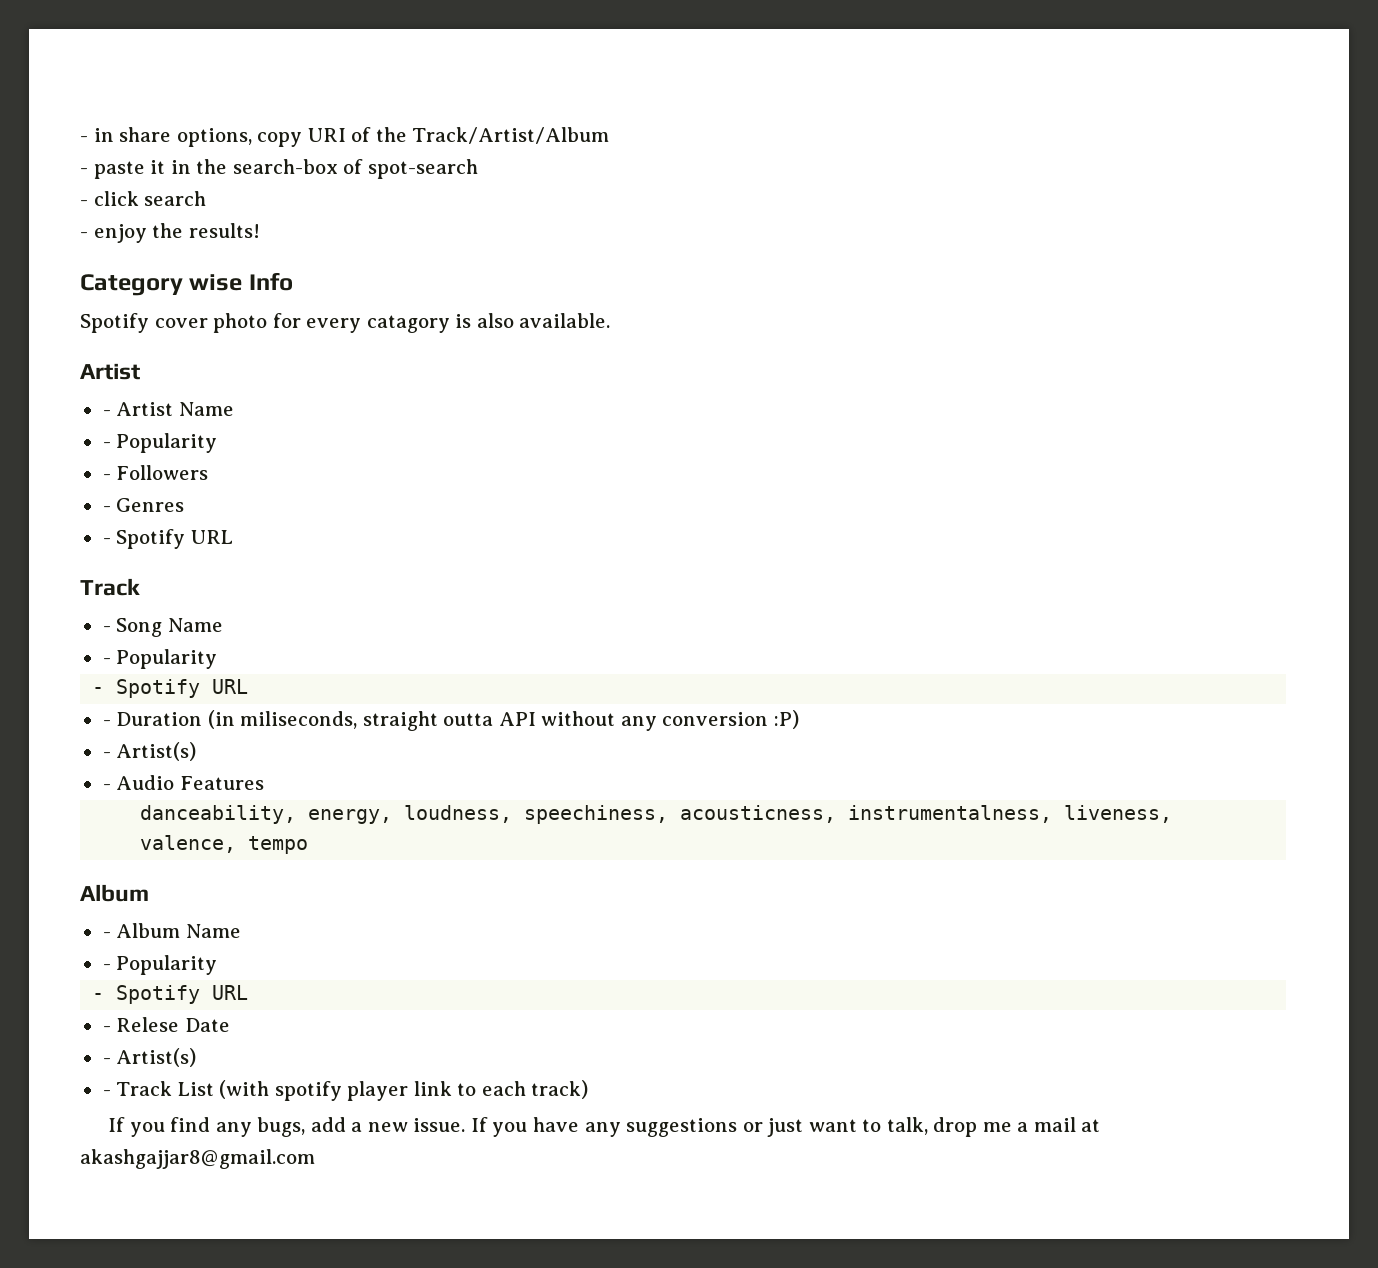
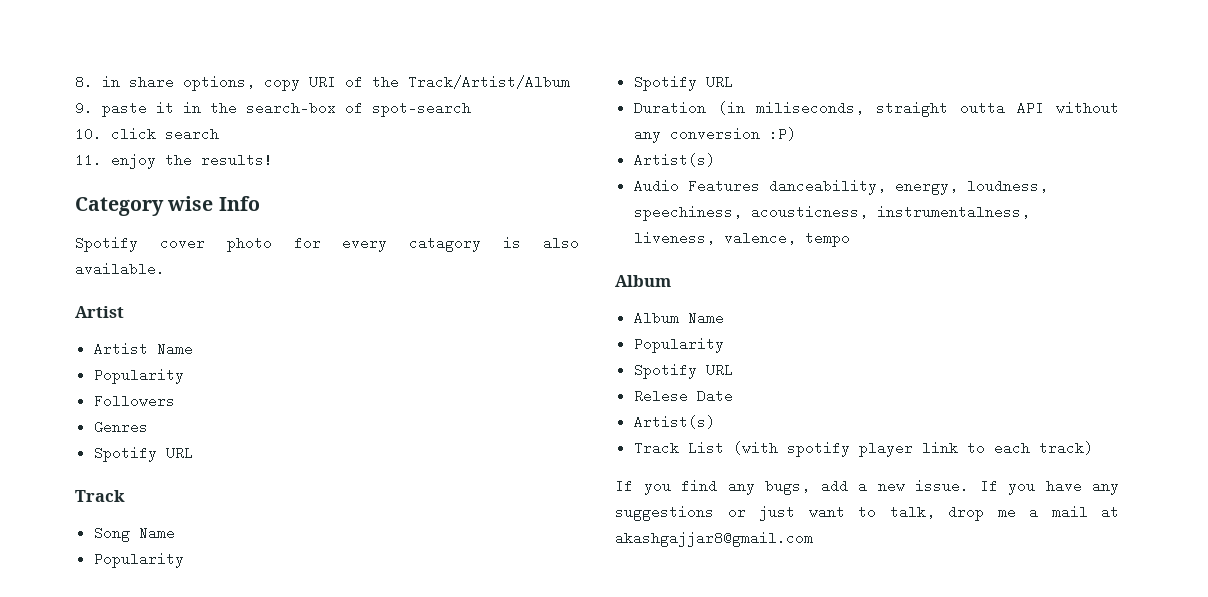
- - in share options, copy URI of the Track/Artist/Album
+ 8. in share options, copy URI of the Track/Artist/Album
- - paste it in the search-box of spot-search
+ 9. paste it in the search-box of spot-search
- - click search
+ 10. click search
- - enjoy the results!
+ 11. enjoy the results!
- - Artist Name
- - Popularity
- - Followers
+ Artist Name
+ Popularity
+ Followers
- - Genres
- - Spotify URL
+ Genres
+ Spotify URL
- - Song Name
- - Popularity
- - Spotify URL
- - Duration (in miliseconds, straight outta API without any conversion :P)
- - Artist(s)
- - Audio Features
- danceability, energy, loudness, speechiness, acousticness, instrumentalness, liveness, valence, tempo
+ Song Name
+ Popularity
+ Spotify URL
+ Duration (in miliseconds, straight outta API without any conversion :P)
+ Artist(s)
+ Audio Features danceability, energy, loudness, speechiness, acousticness, instrumentalness, liveness, valence, tempo
- - Album Name
- - Popularity
- - Spotify URL
- - Relese Date
- - Artist(s)
- - Track List (with spotify player link to each track)
+ Album Name
+ Popularity
+ Spotify URL
+ Relese Date
+ Artist(s)
+ Track List (with spotify player link to each track)

